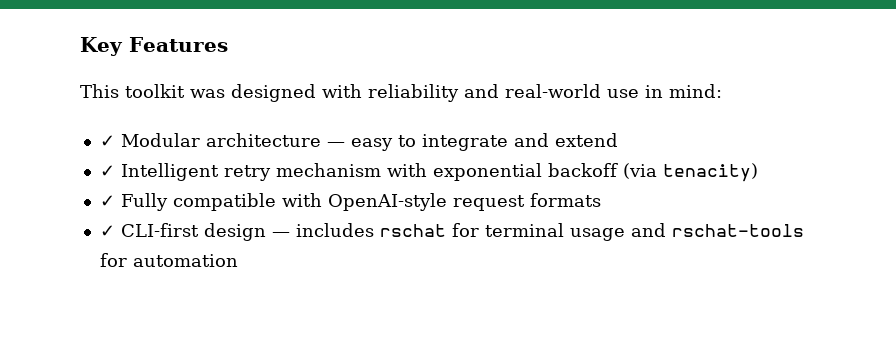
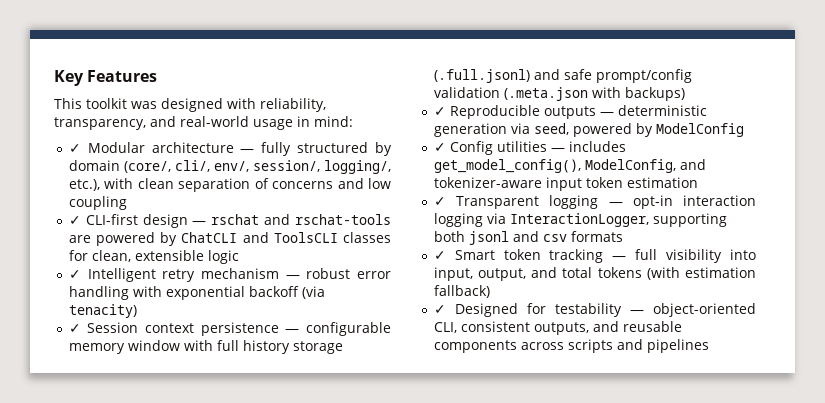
- This toolkit was designed with reliability and real-world use in mind:
+ This toolkit was designed with reliability, transparency, and real-world usage in mind:
- ✓ Modular architecture — easy to integrate and extend
+ ✓ Modular architecture — fully structured by domain (core/, cli/, env/, session/, logging/, etc.), with clean separation of concerns and low coupling
+ ✓ CLI-first design — rschat and rschat-tools are powered by ChatCLI and ToolsCLI classes for clean, extensible logic
- ✓ Intelligent retry mechanism with exponential backoff (via tenacity)
+ ✓ Intelligent retry mechanism — robust error handling with exponential backoff (via tenacity)
- ✓ Fully compatible with OpenAI-style request formats
- ✓ CLI-first design — includes rschat for terminal usage and rschat-tools for automation
+ ✓ Session context persistence — configurable memory window with full history storage (.full.jsonl) and safe prompt/config validation (.meta.json with backups)
+ ✓ Reproducible outputs — deterministic generation via seed, powered by ModelConfig
+ ✓ Config utilities — includes get_model_config(), ModelConfig, and tokenizer-aware input token estimation
+ ✓ Transparent logging — opt-in interaction logging via InteractionLogger, supporting both jsonl and csv formats
+ ✓ Smart token tracking — full visibility into input, output, and total tokens (with estimation fallback)
+ ✓ Designed for testability — object-oriented CLI, consistent outputs, and reusable components across scripts and pipelines

